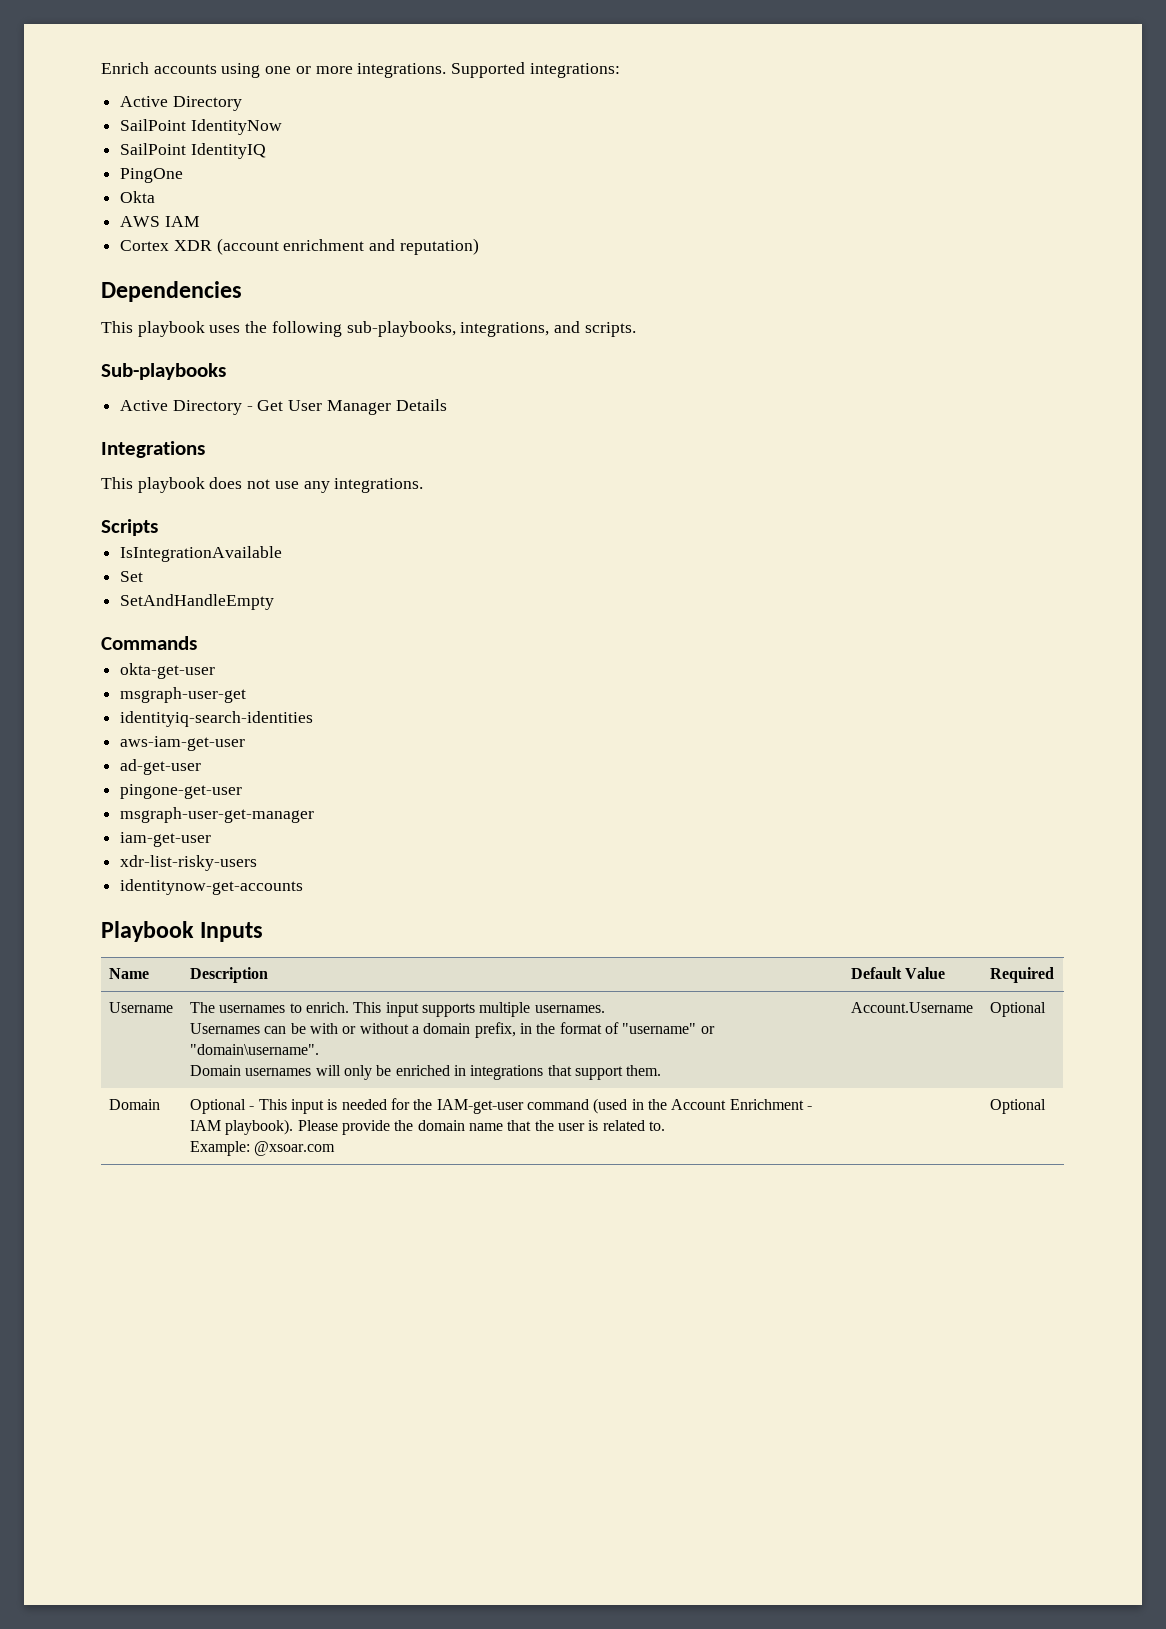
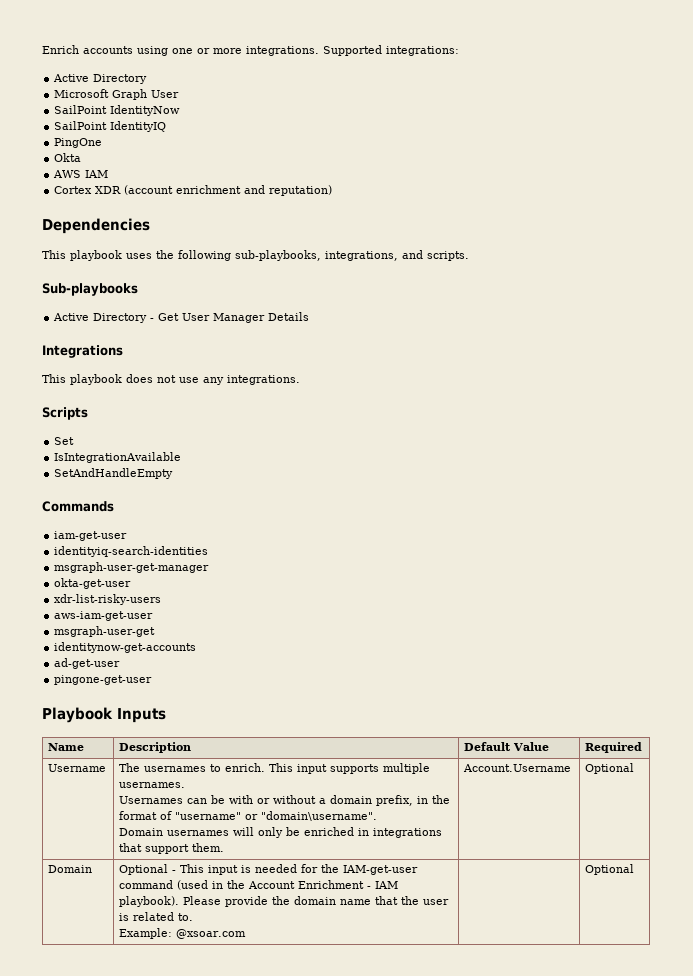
+ Microsoft Graph User
+ Set
- Set
+ iam-get-user
+ identityiq-search-identities
+ msgraph-user-get-manager
+ xdr-list-risky-users
+ aws-iam-get-user
- identityiq-search-identities
- aws-iam-get-user
+ identitynow-get-accounts
- msgraph-user-get-manager
- iam-get-user
- xdr-list-risky-users
- identitynow-get-accounts

